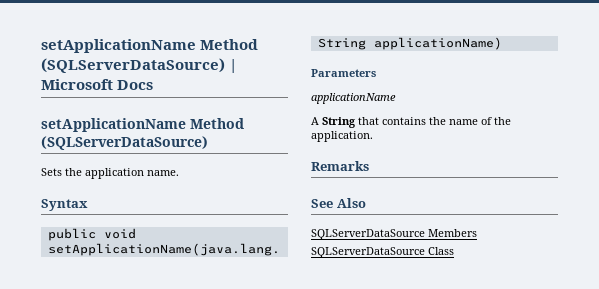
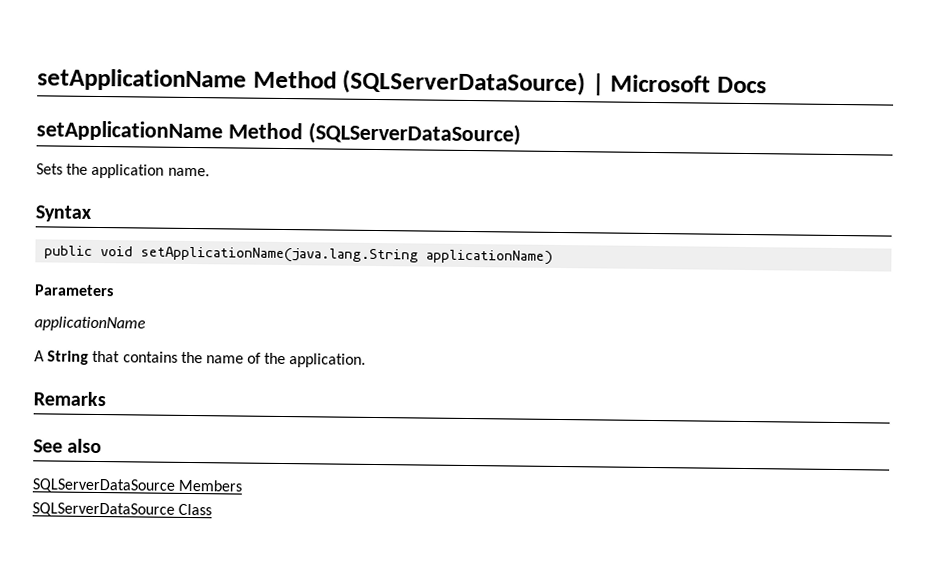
- See Also
+ See also

